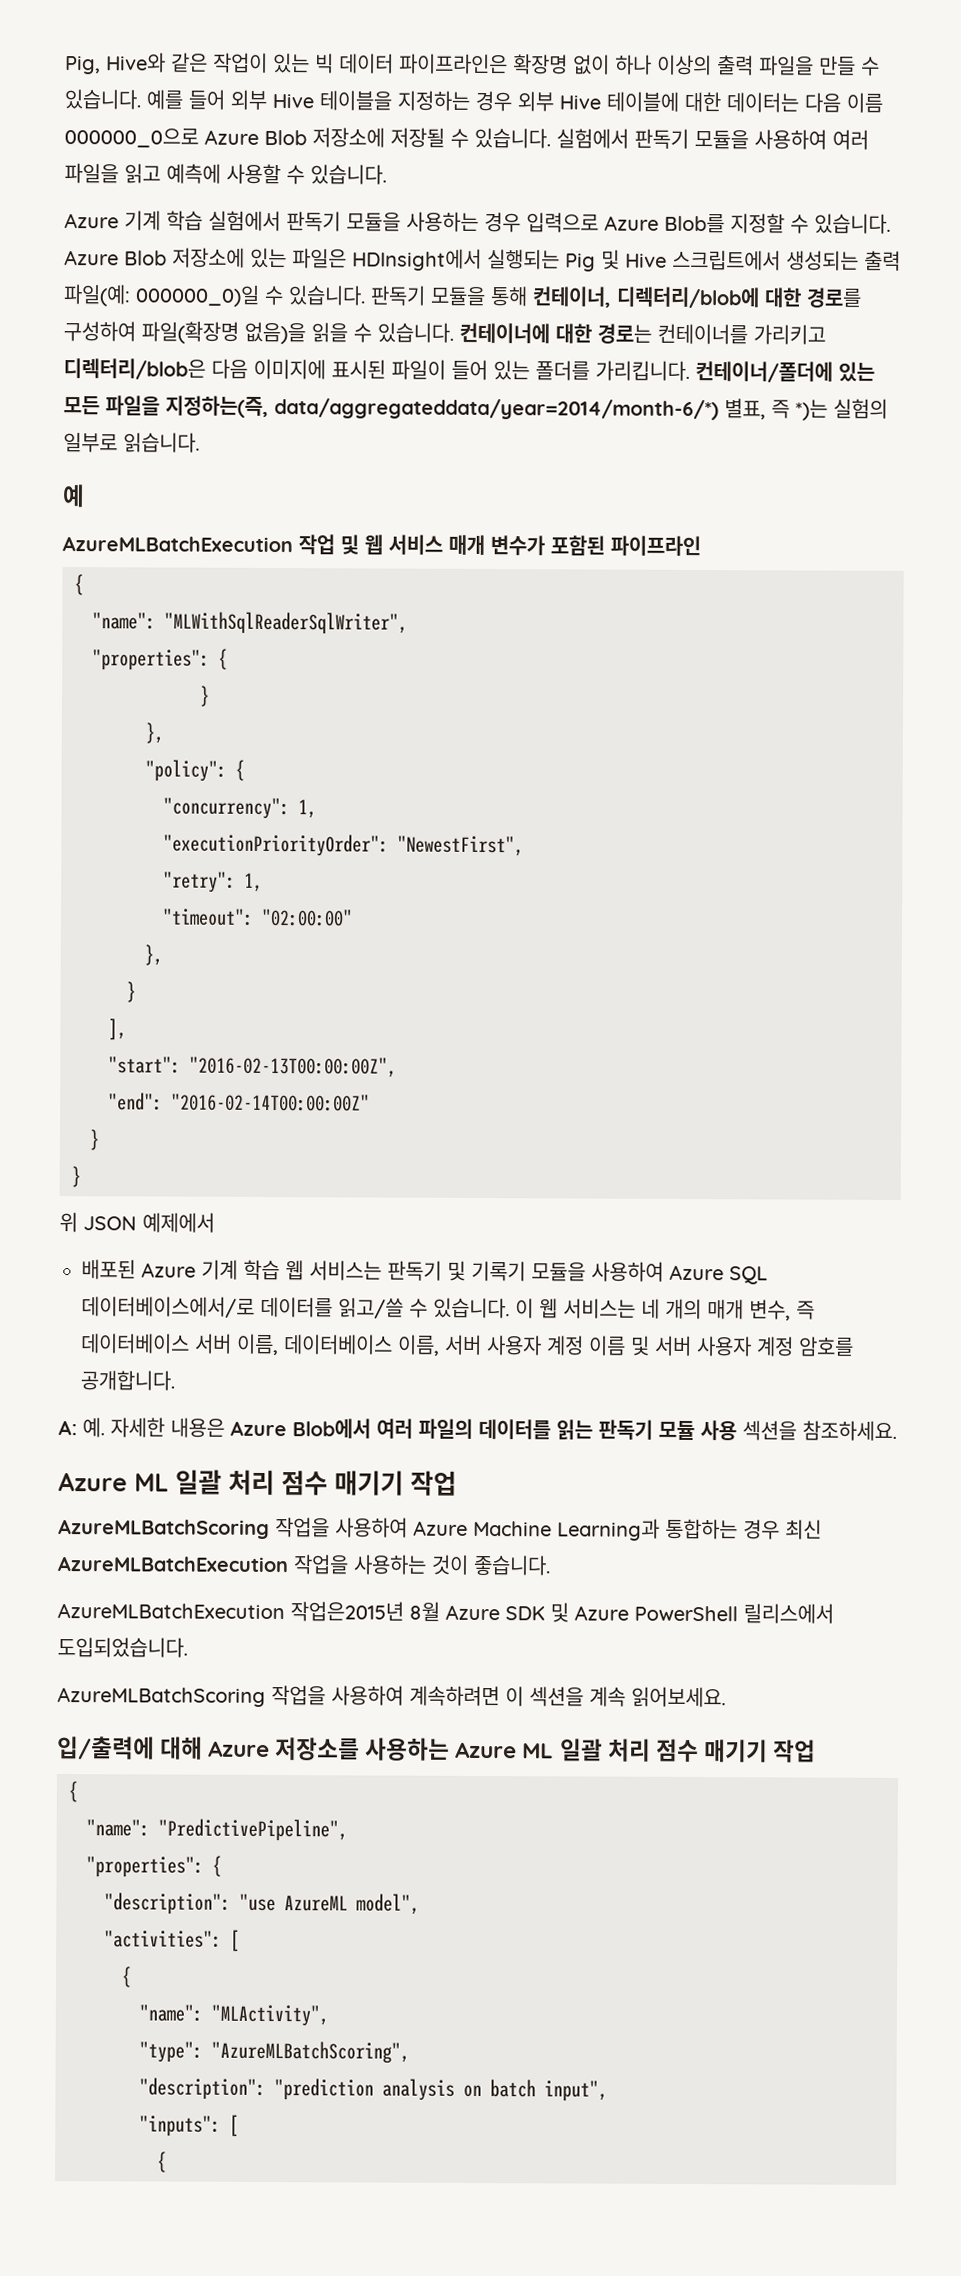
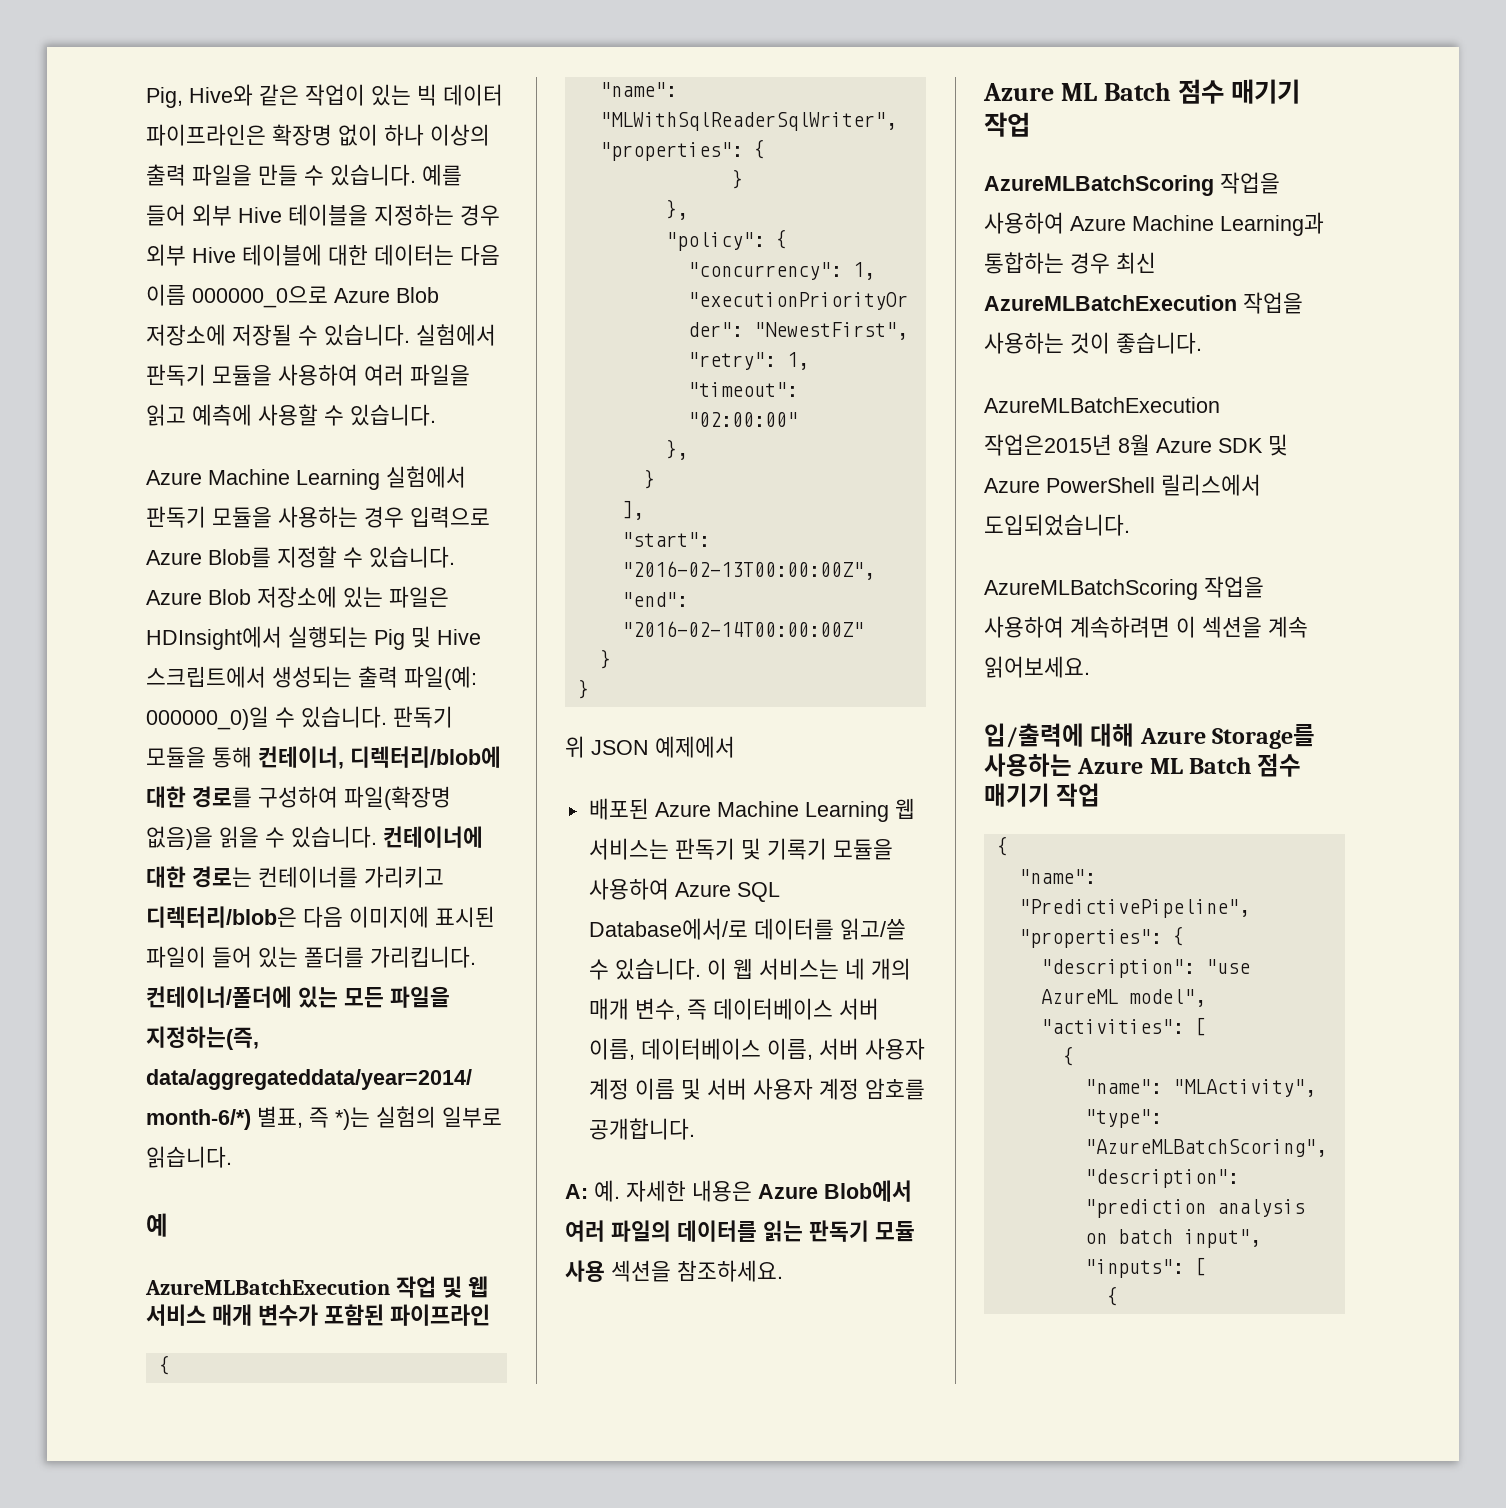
- Azure 기계 학습 실험에서 판독기 모듈을 사용하는 경우 입력으로 Azure Blob를 지정할 수 있습니다.
+ Azure Machine Learning 실험에서 판독기 모듈을 사용하는 경우 입력으로 Azure Blob를 지정할 수 있습니다.
- 배포된 Azure 기계 학습 웹 서비스는 판독기 및 기록기 모듈을 사용하여 Azure SQL 데이터베이스에서/로 데이터를 읽고/쓸 수 있습니다.
+ 배포된 Azure Machine Learning 웹 서비스는 판독기 및 기록기 모듈을 사용하여 Azure SQL Database에서/로 데이터를 읽고/쓸 수 있습니다.
  자세한 내용은 Azure Blob에서 여러 파일의 데이터를 읽는 판독기 모듈 사용 섹션을 참조하세요.
- Azure ML 일괄 처리 점수 매기기 작업
+ Azure ML Batch 점수 매기기 작업
- 입/출력에 대해 Azure 저장소를 사용하는 Azure ML 일괄 처리 점수 매기기 작업
+ 입/출력에 대해 Azure Storage를 사용하는 Azure ML Batch 점수 매기기 작업

